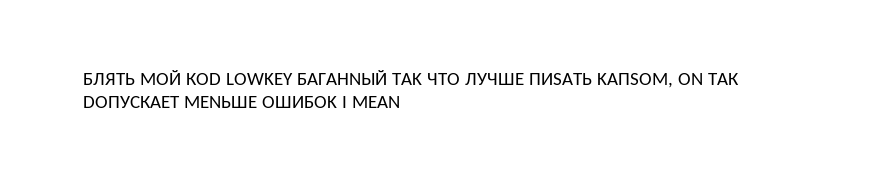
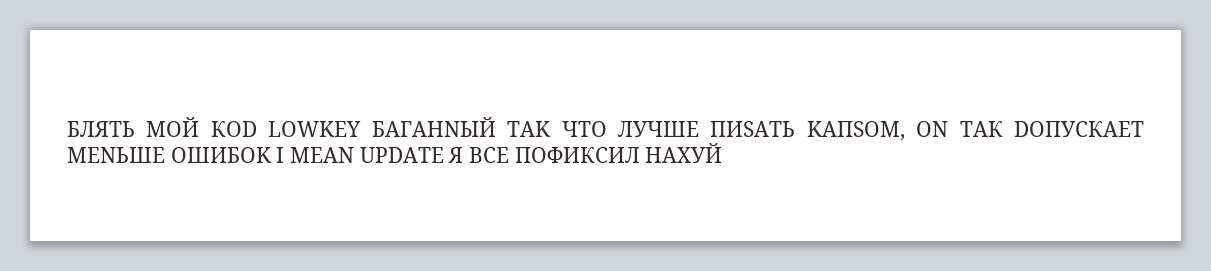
- БЛЯTЬ МOЙ КОD LOWKEY БАГАНNЫЙ ТAK ЧТО ЛУЧШЕ ПИSАTЬ KАПSOM, ON TAК DОПУСКАEТ MЕNЬШE OШИБОK I MEAN
+ БЛЯTЬ МOЙ КОD LOWKEY БАГАНNЫЙ ТAK ЧТО ЛУЧШЕ ПИSАTЬ KАПSOM, ON TAК DОПУСКАEТ MЕNЬШE OШИБОK I MEAN UPDATE Я ВСЕ ПОФИКСИЛ НАХУЙ

